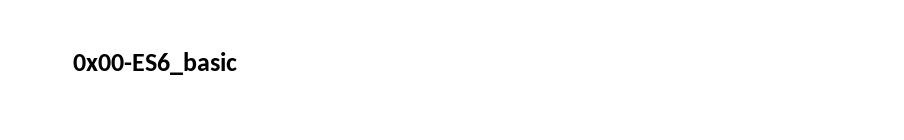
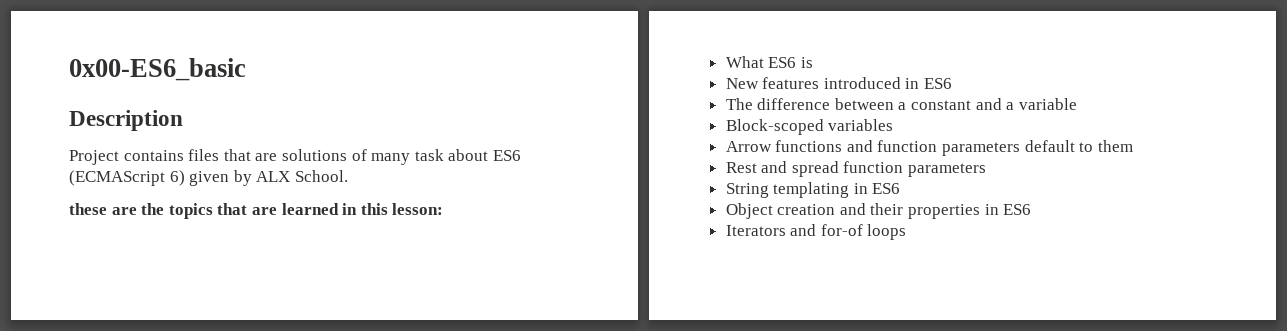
+ Description
+ Project contains files that are solutions of many task about ES6 (ECMAScript 6) given by ALX School.
+ these are the topics that are learned in this lesson:
+ What ES6 is
+ New features introduced in ES6
+ The difference between a constant and a variable
+ Block-scoped variables
+ Arrow functions and function parameters default to them
+ Rest and spread function parameters
+ String templating in ES6
+ Object creation and their properties in ES6
+ Iterators and for-of loops

